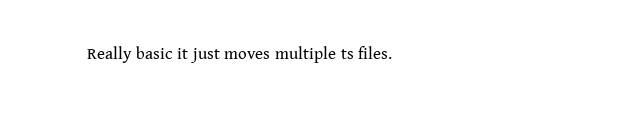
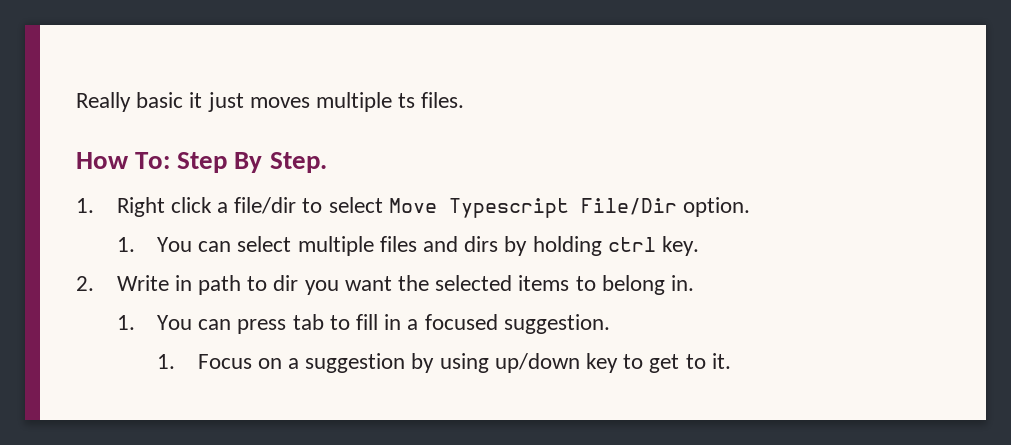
+ How To: Step By Step.
+ 1. Right click a file/dir to select Move Typescript File/Dir option.
+ 1. You can select multiple files and dirs by holding ctrl key.
+ 2. Write in path to dir you want the selected items to belong in.
+ 1. You can press tab to fill in a focused suggestion.
+ 1. Focus on a suggestion by using up/down key to get to it.

